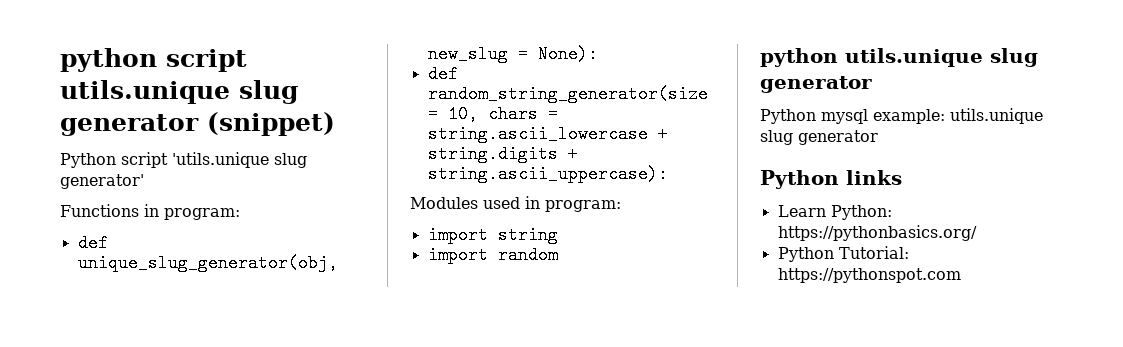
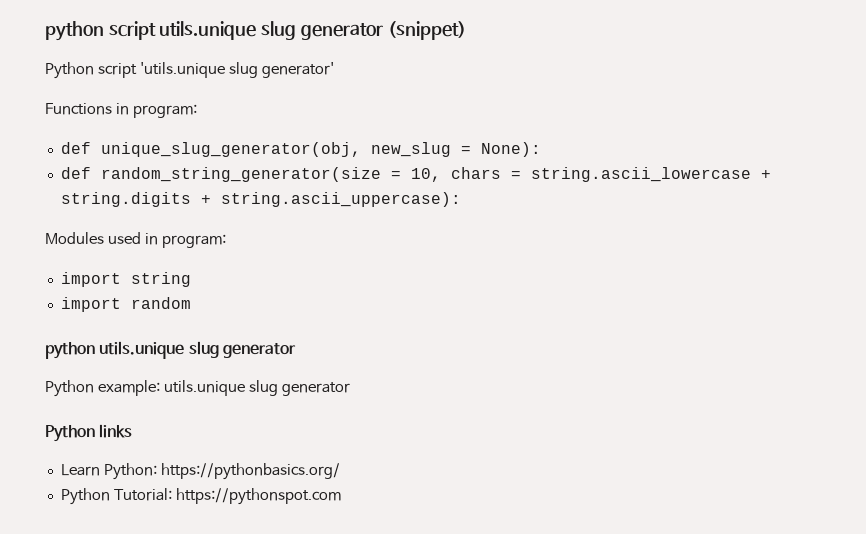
- Python mysql example: utils.unique slug generator
+ Python example: utils.unique slug generator

